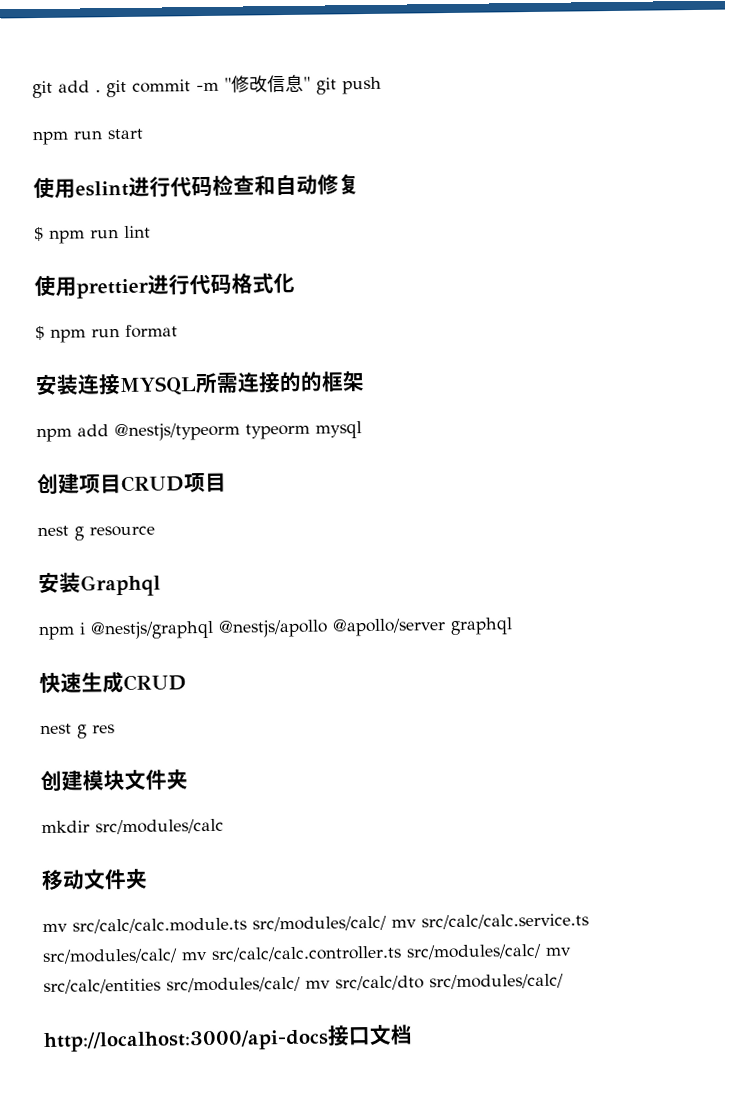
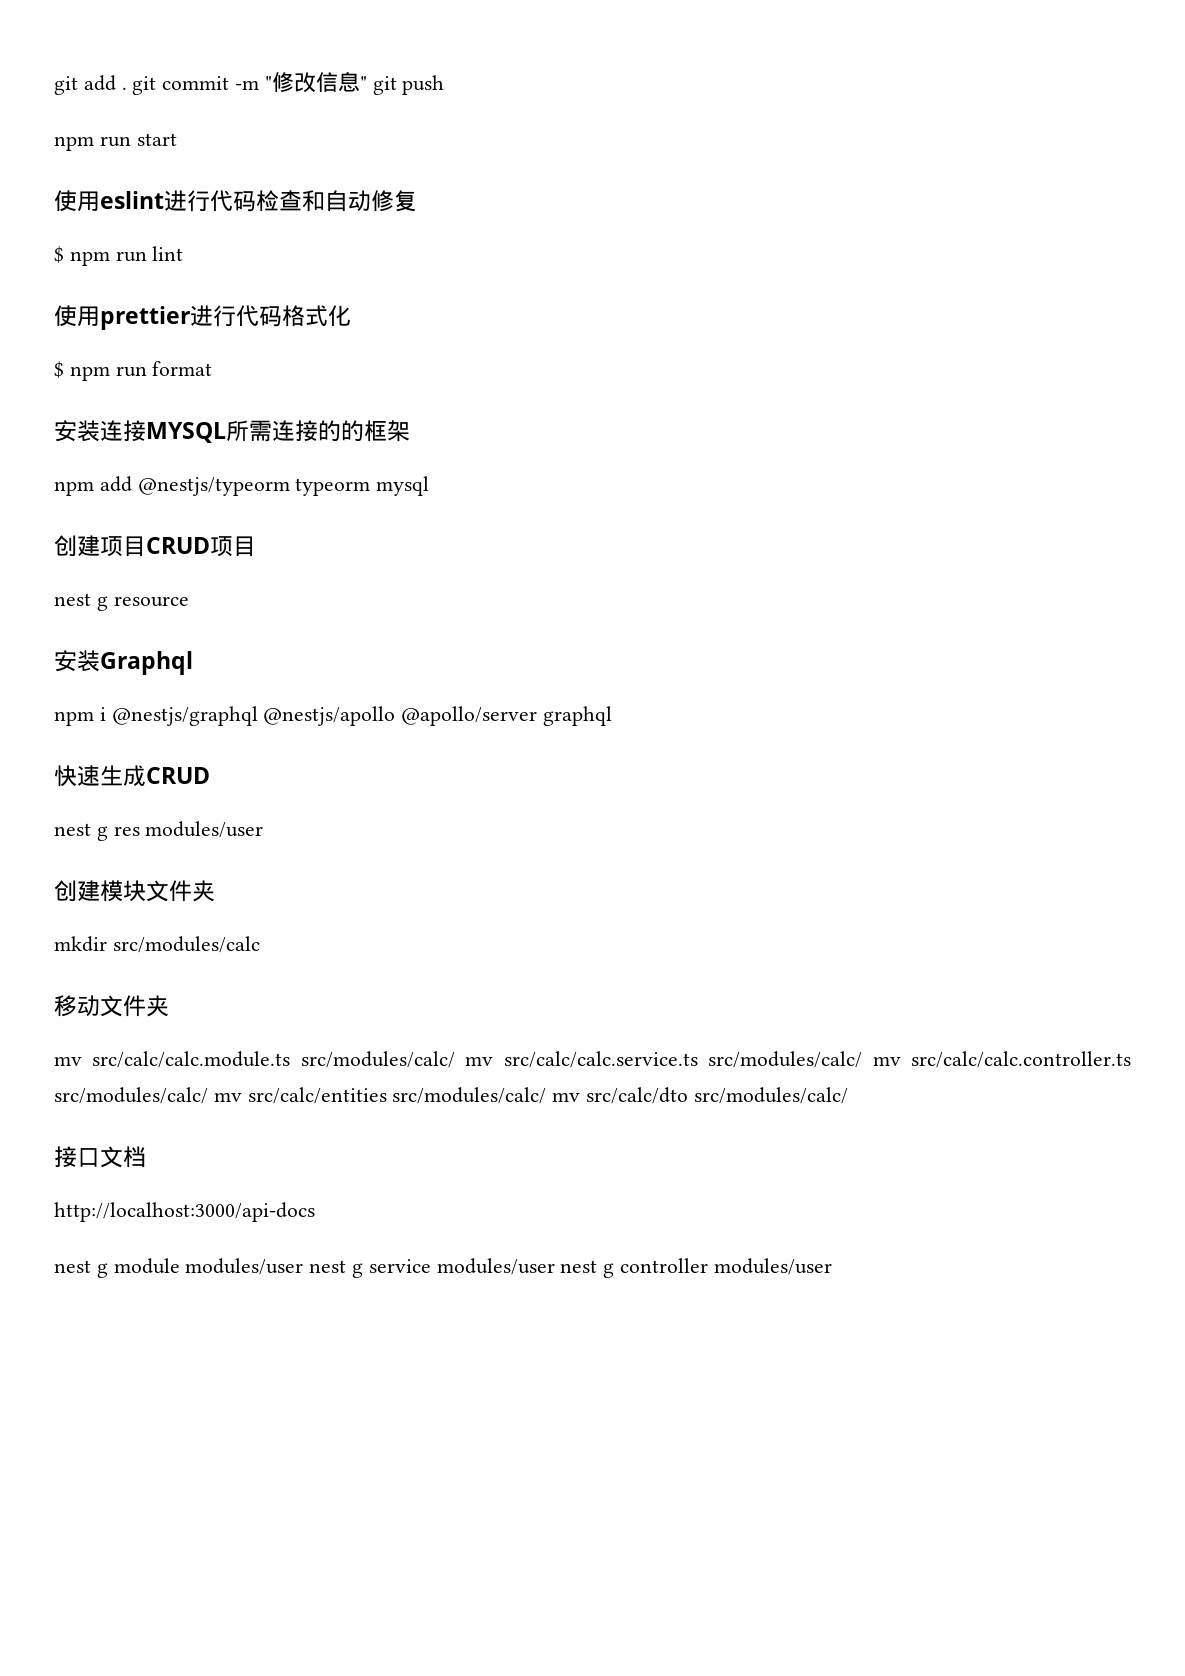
- nest g res
+ nest g res modules/user
- http://localhost:3000/api-docs接口文档
+ 接口文档
+ http://localhost:3000/api-docs
+ nest g module modules/user nest g service modules/user nest g controller modules/user

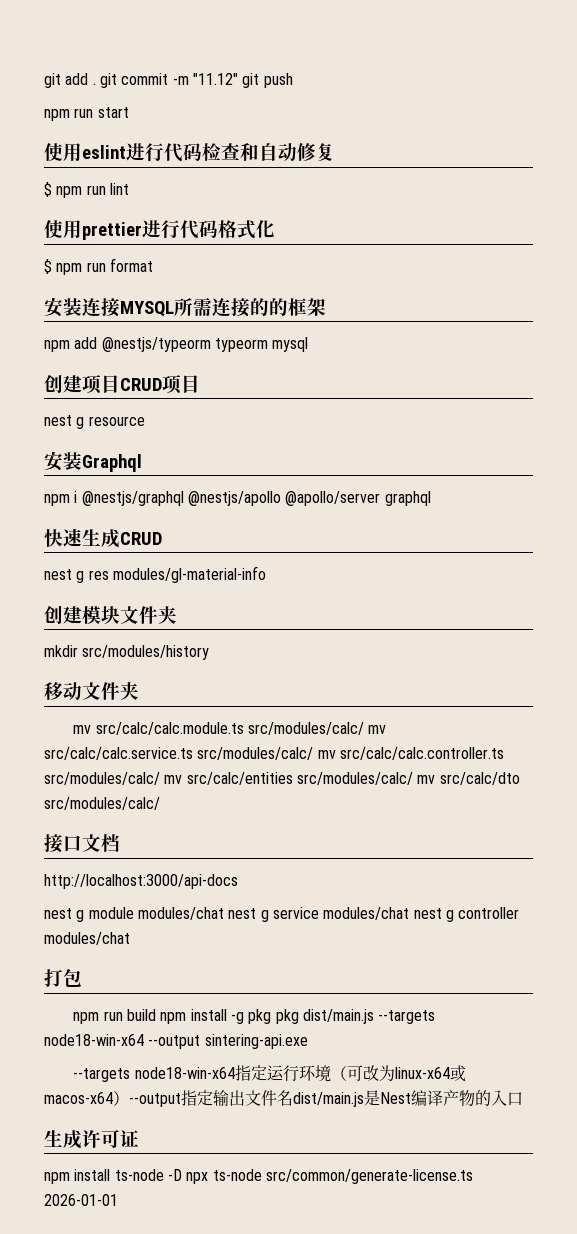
- git add . git commit -m "修改信息" git push
+ git add . git commit -m "11.12" git push
- nest g res modules/user
+ nest g res modules/gl-material-info
- mkdir src/modules/calc
+ mkdir src/modules/history
- nest g module modules/user nest g service modules/user nest g controller modules/user
+ nest g module modules/chat nest g service modules/chat nest g controller modules/chat
+ 打包
+ npm run build npm install -g pkg pkg dist/main.js --targets node18-win-x64 --output sintering-api.exe
+ --targets node18-win-x64指定运行环境（可改为linux-x64或macos-x64）--output指定输出文件名dist/main.js是Nest编译产物的入口
+ 生成许可证
+ npm install ts-node -D npx ts-node src/common/generate-license.ts 2026-01-01

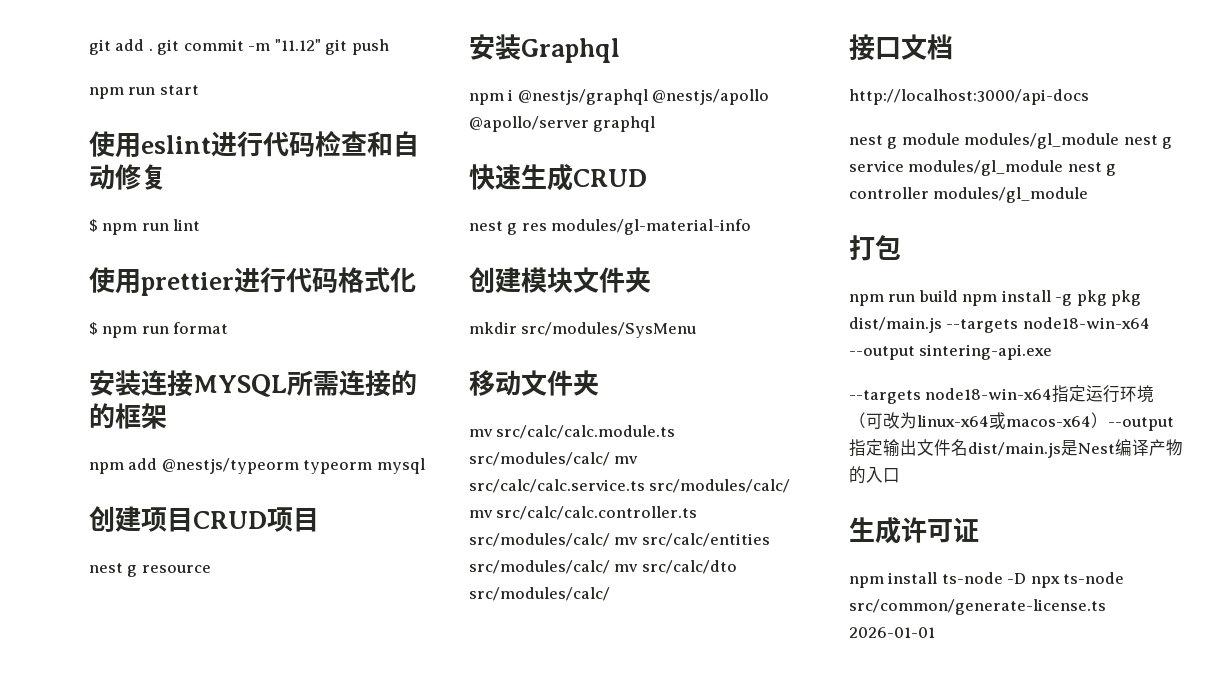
- mkdir src/modules/history
+ mkdir src/modules/SysMenu
- nest g module modules/chat nest g service modules/chat nest g controller modules/chat
+ nest g module modules/gl_module nest g service modules/gl_module nest g controller modules/gl_module

